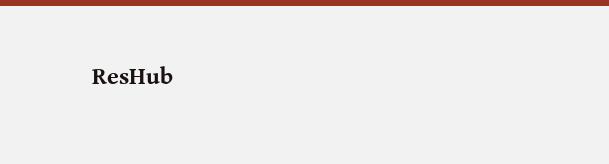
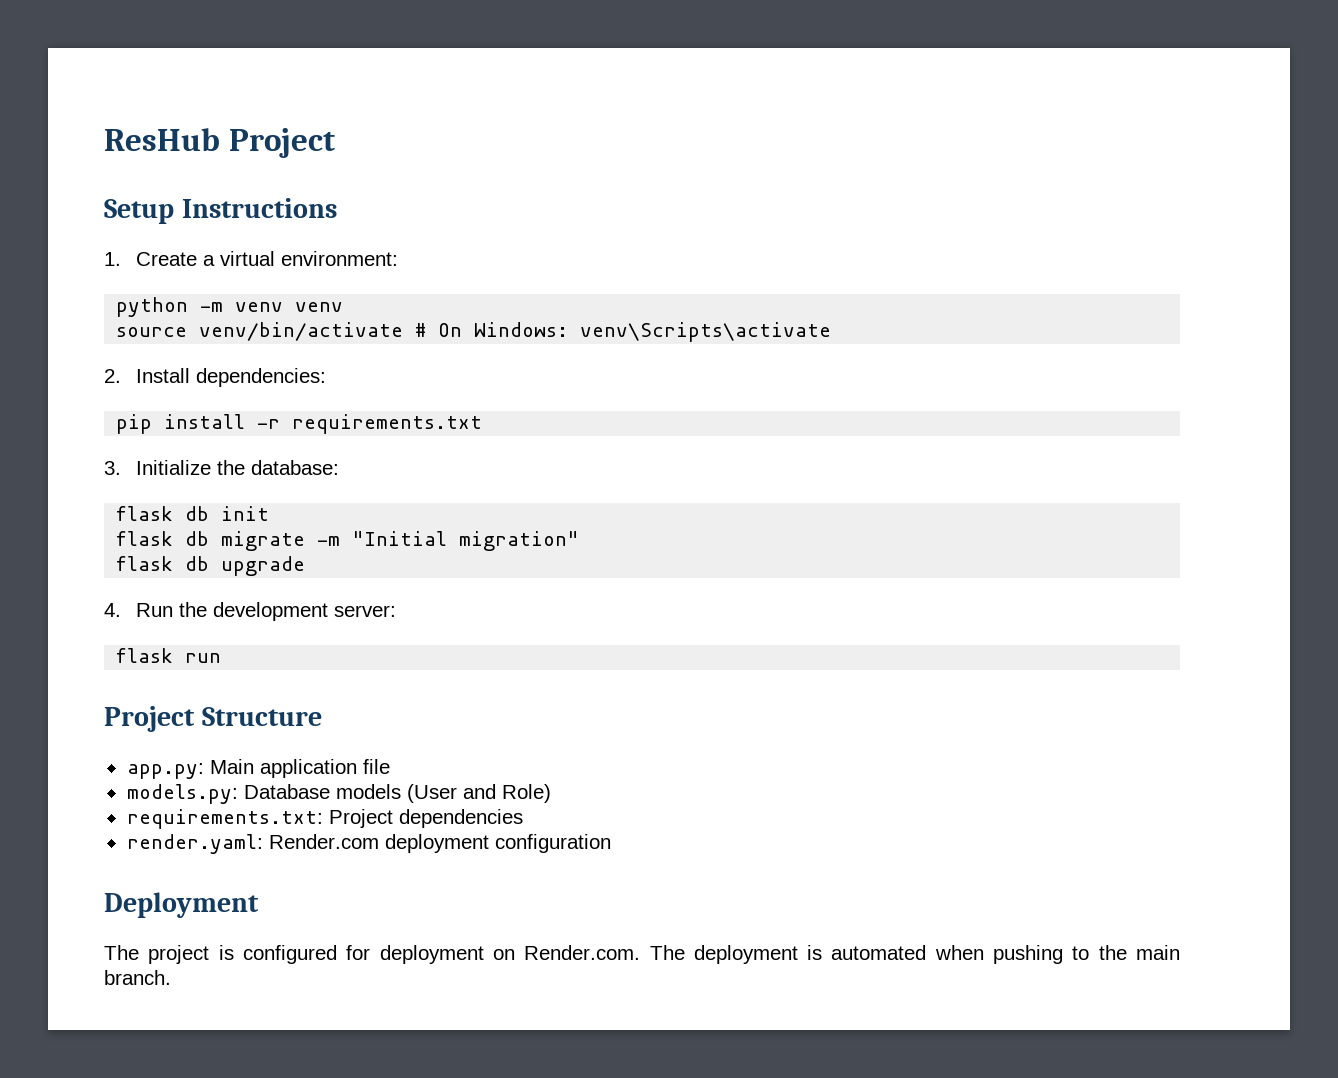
- ResHub
+ ResHub Project
+ Setup Instructions
+ 1. Create a virtual environment:
+ python -m venv venv
+ source venv/bin/activate # On Windows: venv\Scripts\activate
+ 2. Install dependencies:
+ pip install -r requirements.txt
+ 3. Initialize the database:
+ flask db init
+ flask db migrate -m "Initial migration"
+ flask db upgrade
+ 4. Run the development server:
+ flask run
+ Project Structure
+ app.py: Main application file
+ models.py: Database models (User and Role)
+ requirements.txt: Project dependencies
+ render.yaml: Render.com deployment configuration
+ Deployment
+ The project is configured for deployment on Render.com. The deployment is automated when pushing to the main branch.

